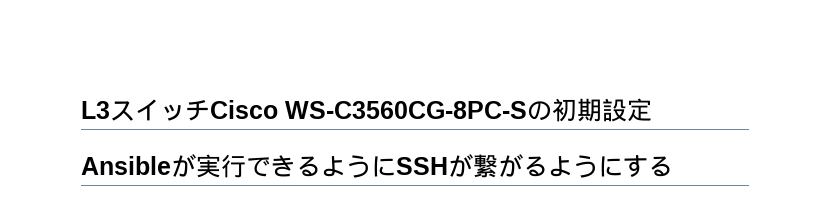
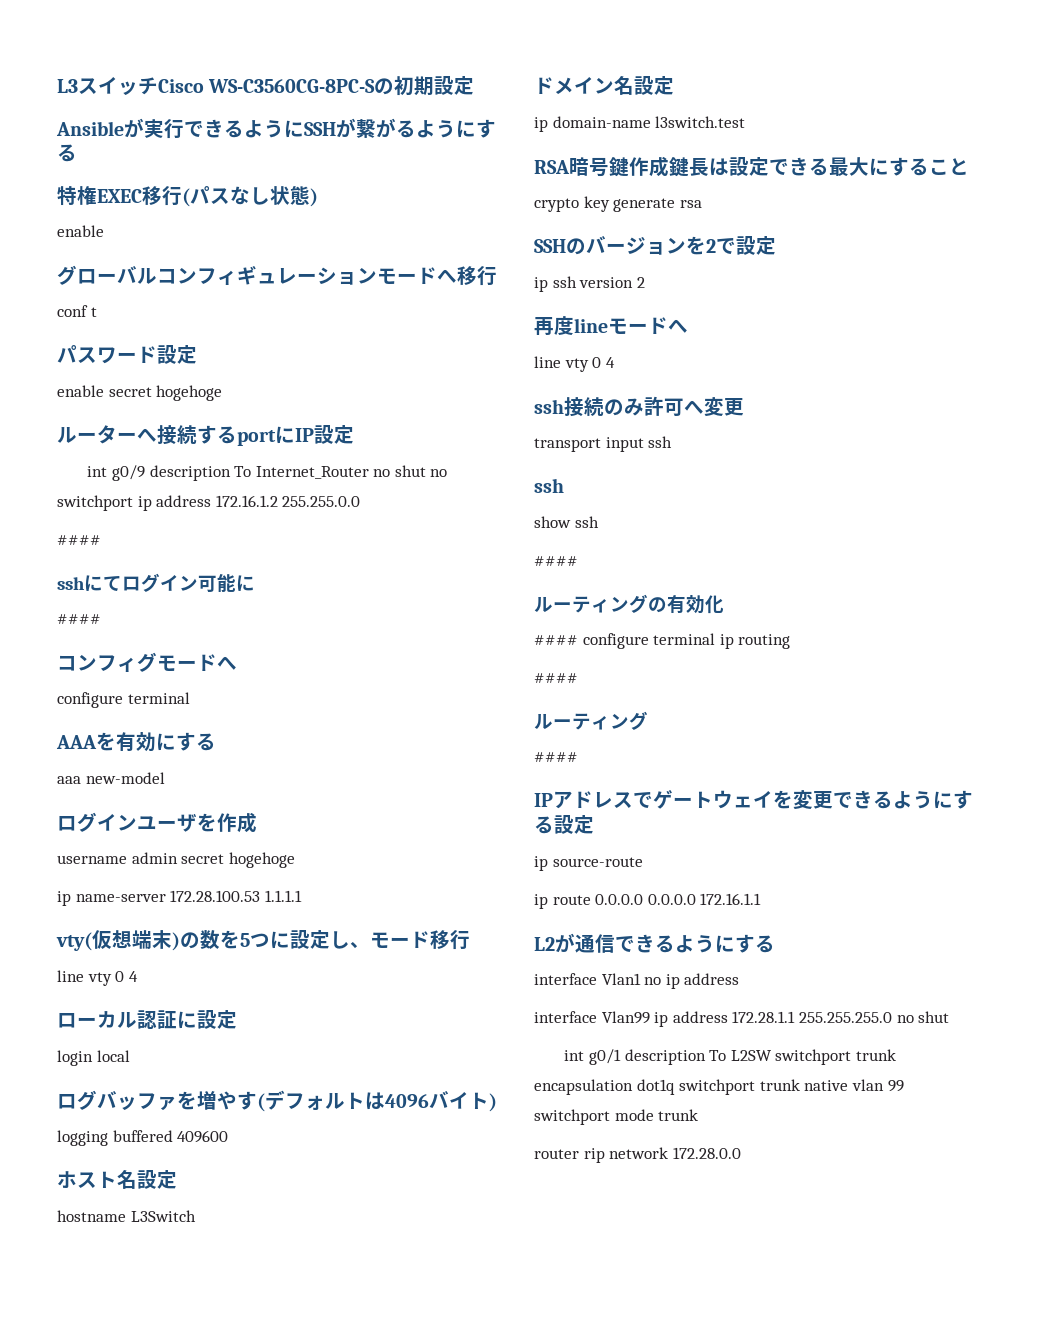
+ 特権EXEC移行(パスなし状態)
+ enable
+ グローバルコンフィギュレーションモードへ移行
+ conf t
+ パスワード設定
+ enable secret hogehoge
+ ルーターへ接続するportにIP設定
+ int g0/9 description To Internet_Router no shut no switchport ip address 172.16.1.2 255.255.0.0
+ ####
+ sshにてログイン可能に
+ ####
+ コンフィグモードへ
+ configure terminal
+ AAAを有効にする
+ aaa new-model
+ ログインユーザを作成
+ username admin secret hogehoge
+ ip name-server 172.28.100.53 1.1.1.1
+ vty(仮想端末)の数を5つに設定し、モード移行
+ line vty 0 4
+ ローカル認証に設定
+ login local
+ ログバッファを増やす(デフォルトは4096バイト)
+ logging buffered 409600
+ ホスト名設定
+ hostname L3Switch
+ ドメイン名設定
+ ip domain-name l3switch.test
+ RSA暗号鍵作成鍵長は設定できる最大にすること
+ crypto key generate rsa
+ SSHのバージョンを2で設定
+ ip ssh version 2
+ 再度lineモードへ
+ line vty 0 4
+ ssh接続のみ許可へ変更
+ transport input ssh
+ ssh
+ show ssh
+ ####
+ ルーティングの有効化
+ #### configure terminal ip routing
+ ####
+ ルーティング
+ ####
+ IPアドレスでゲートウェイを変更できるようにする設定
+ ip source-route
+ ip route 0.0.0.0 0.0.0.0 172.16.1.1
+ L2が通信できるようにする
+ interface Vlan1 no ip address
+ interface Vlan99 ip address 172.28.1.1 255.255.255.0 no shut
+ int g0/1 description To L2SW switchport trunk encapsulation dot1q switchport trunk native vlan 99 switchport mode trunk
+ router rip network 172.28.0.0

